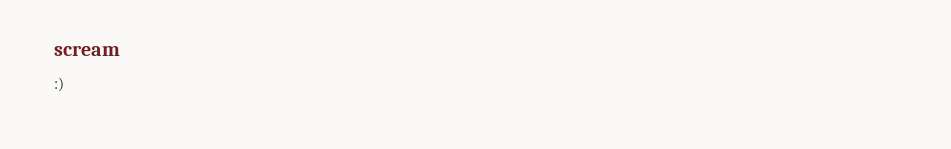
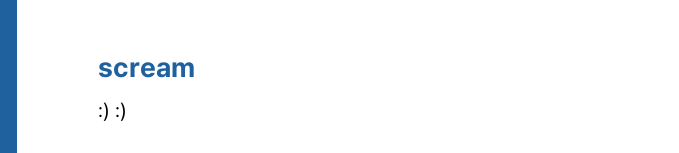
- :)
+ :) :)

